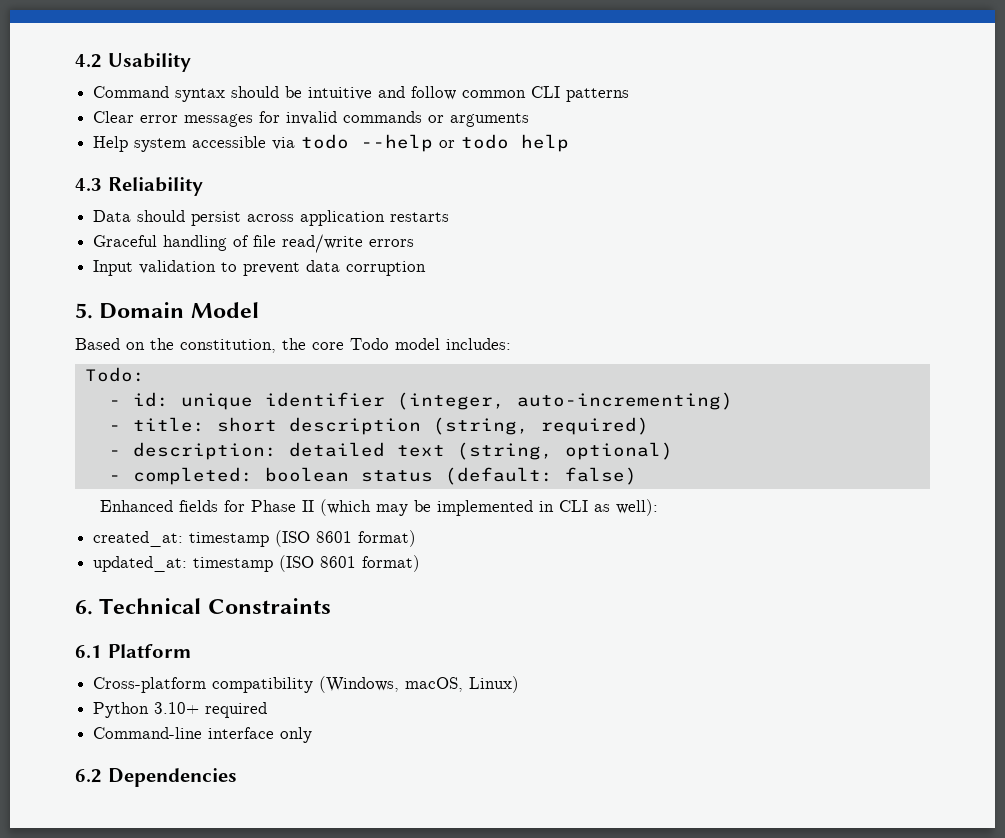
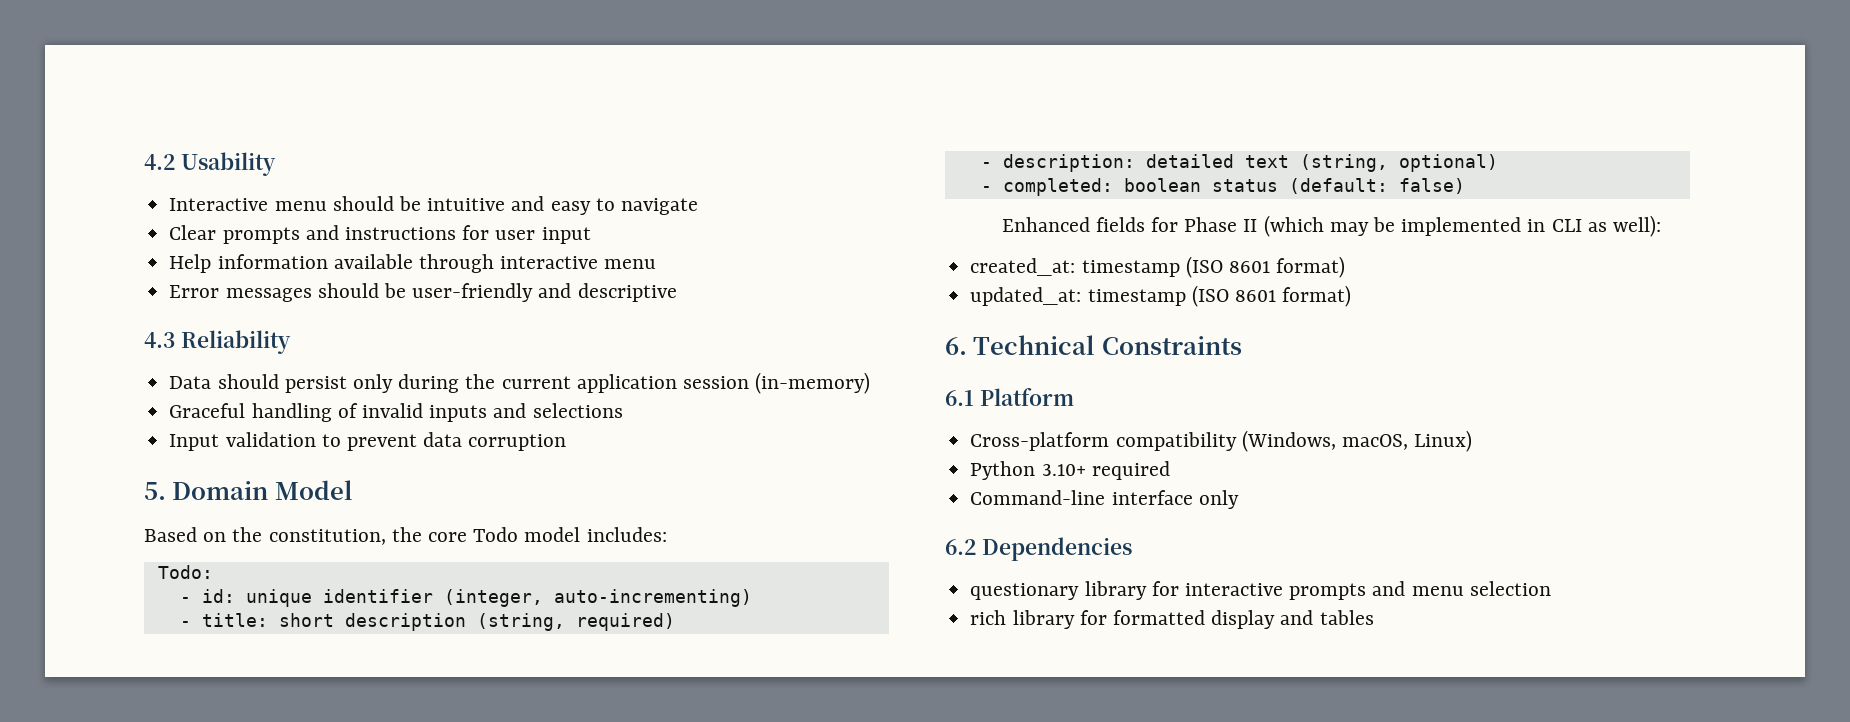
- Command syntax should be intuitive and follow common CLI patterns
- Clear error messages for invalid commands or arguments
- Help system accessible via todo --help or todo help
+ Interactive menu should be intuitive and easy to navigate
+ Clear prompts and instructions for user input
+ Help information available through interactive menu
+ Error messages should be user-friendly and descriptive
- Data should persist across application restarts
+ Data should persist only during the current application session (in-memory)
- Graceful handling of file read/write errors
+ Graceful handling of invalid inputs and selections
+ questionary library for interactive prompts and menu selection
+ rich library for formatted display and tables

